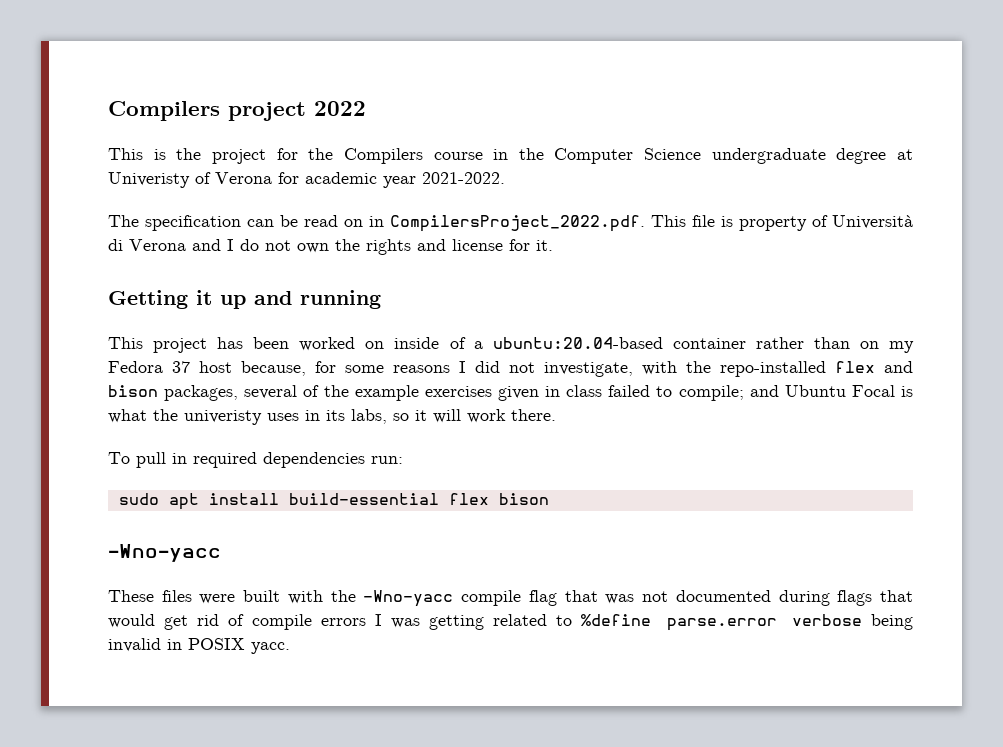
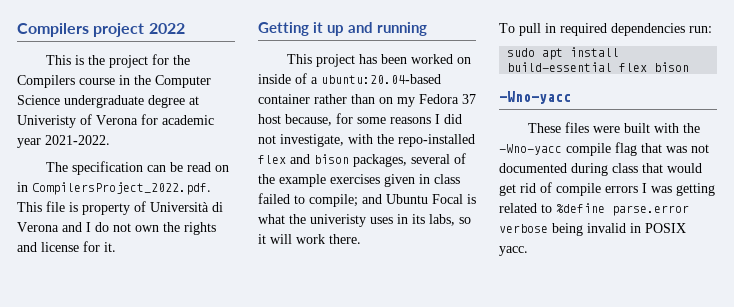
- These files were built with the -Wno-yacc compile flag that was not documented during flags that would get rid of compile errors I was getting related to %define parse.error verbose being invalid in POSIX yacc.
+ These files were built with the -Wno-yacc compile flag that was not documented during class that would get rid of compile errors I was getting related to %define parse.error verbose being invalid in POSIX yacc.

